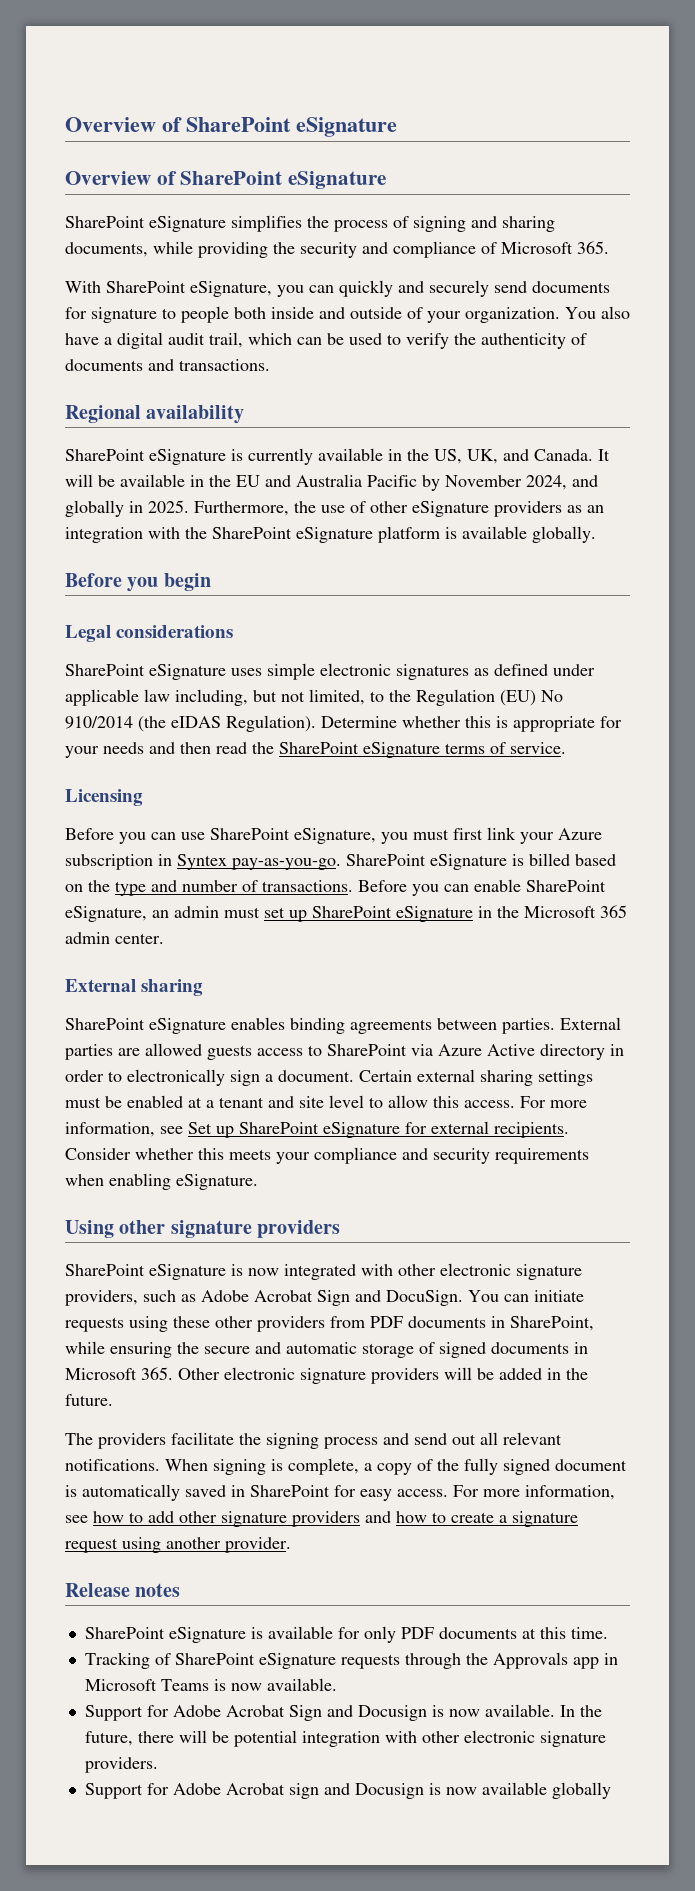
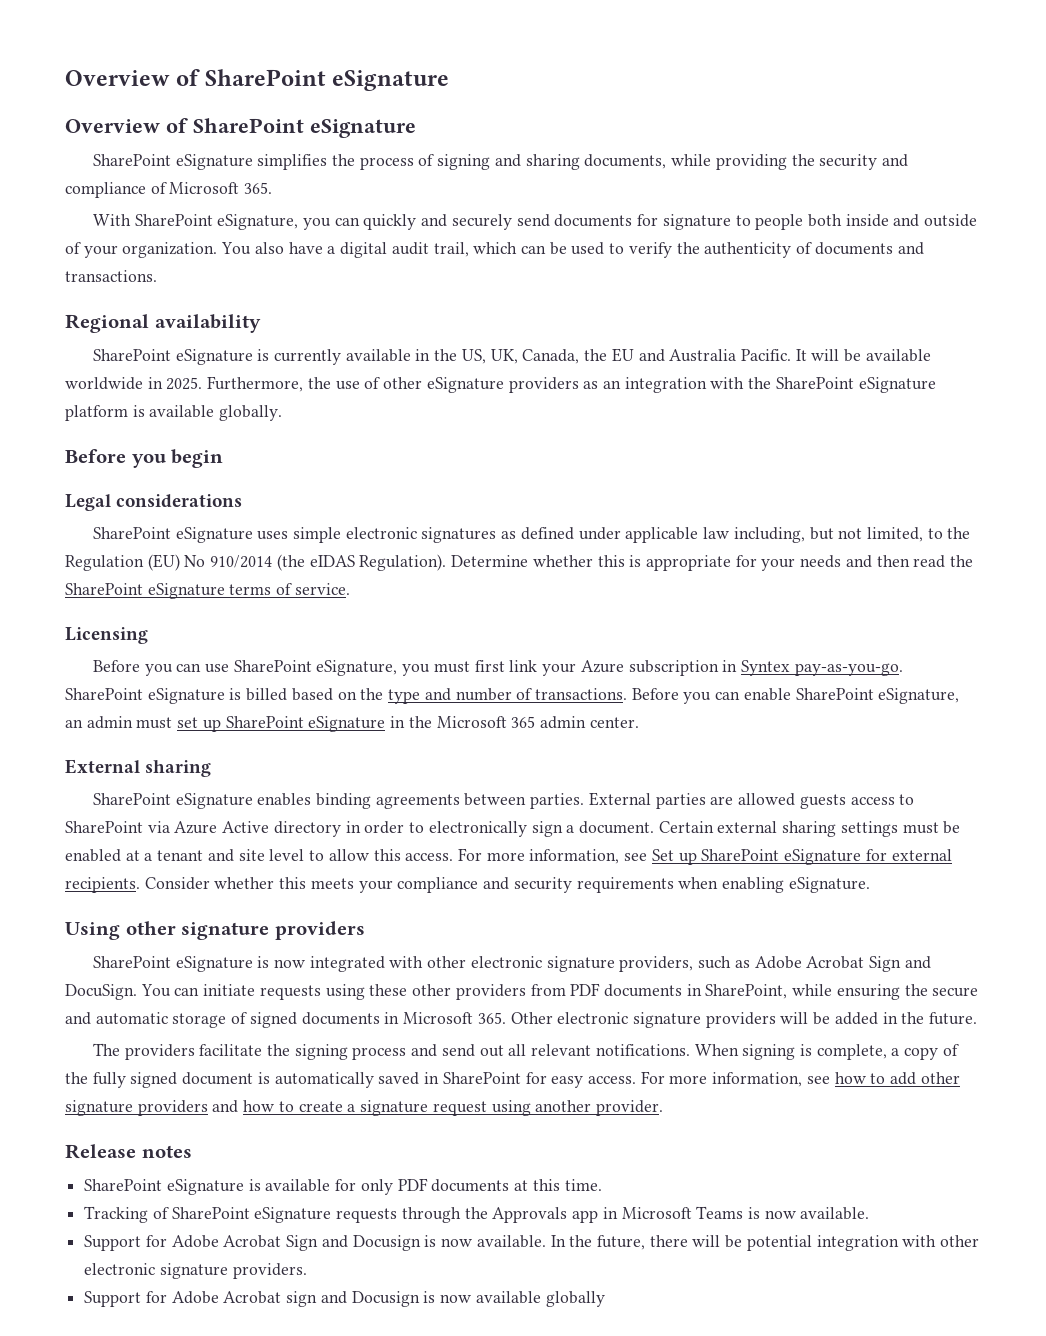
- SharePoint eSignature is currently available in the US, UK, and Canada. It will be available in the EU and Australia Pacific by November 2024, and globally in 2025.
+ SharePoint eSignature is currently available in the US, UK, Canada, the EU and Australia Pacific. It will be available worldwide in 2025.

